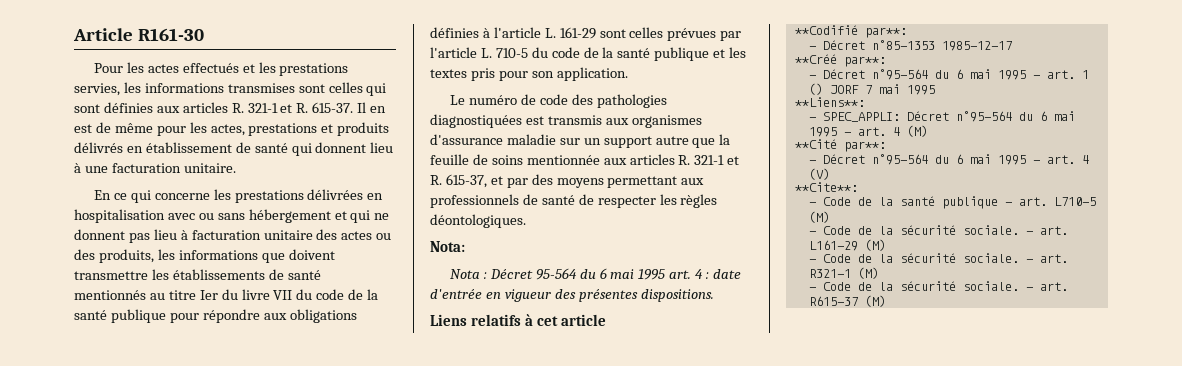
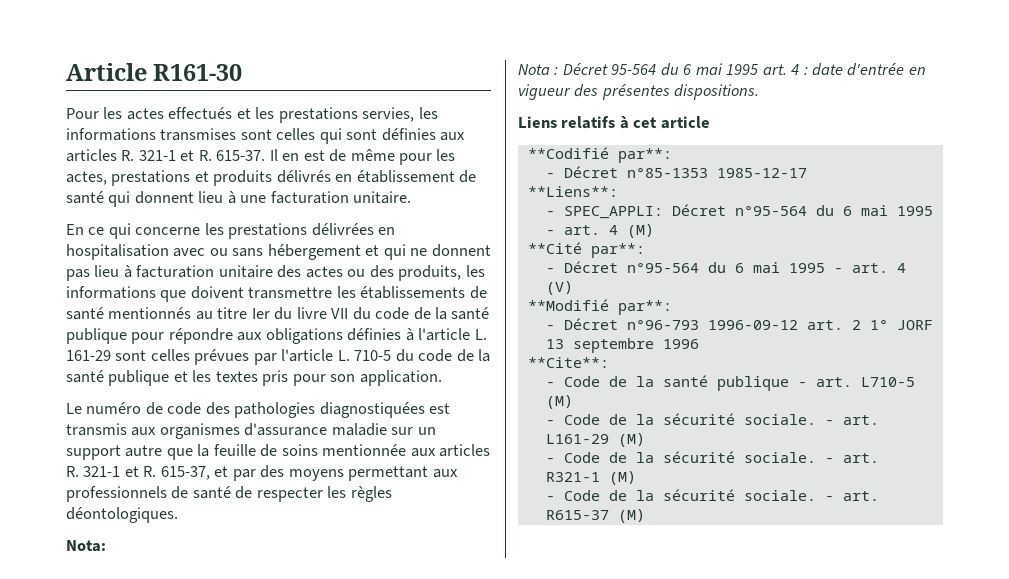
- **Créé par**:
- - Décret n°95-564 du 6 mai 1995 - art. 1 () JORF 7 mai 1995
+ **Modifié par**:
+ - Décret n°96-793 1996-09-12 art. 2 1° JORF 13 septembre 1996

